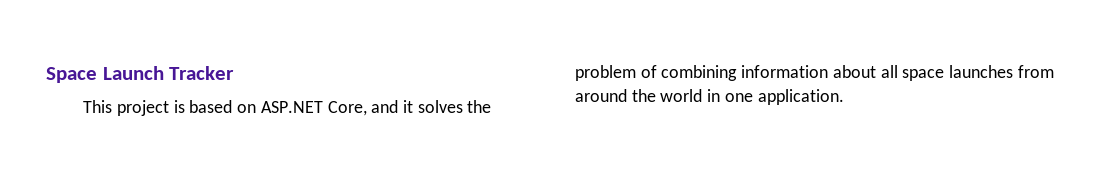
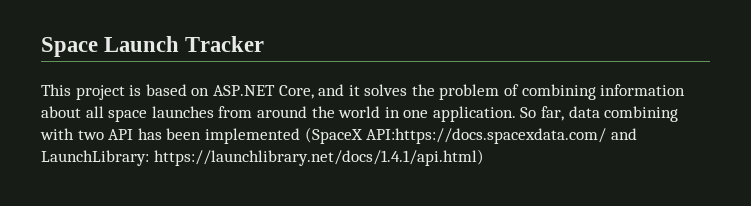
+ So far, data combining with two API has been implemented (SpaceX API:https://docs.spacexdata.com/ and LaunchLibrary: https://launchlibrary.net/docs/1.4.1/api.html)

